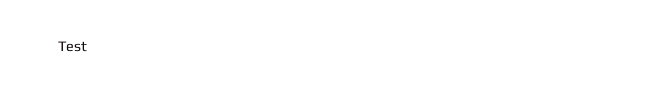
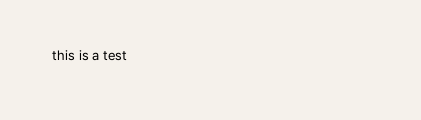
- Test
+ this is a test

